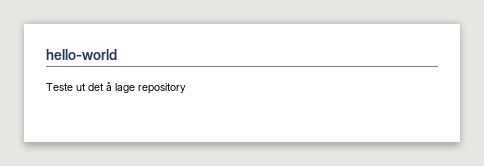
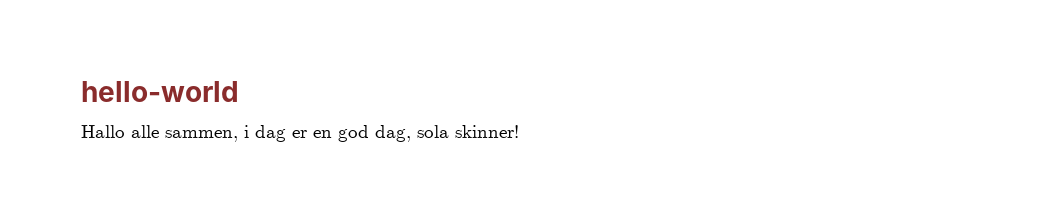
- Teste ut det å lage repository
+ Hallo alle sammen, i dag er en god dag, sola skinner!

